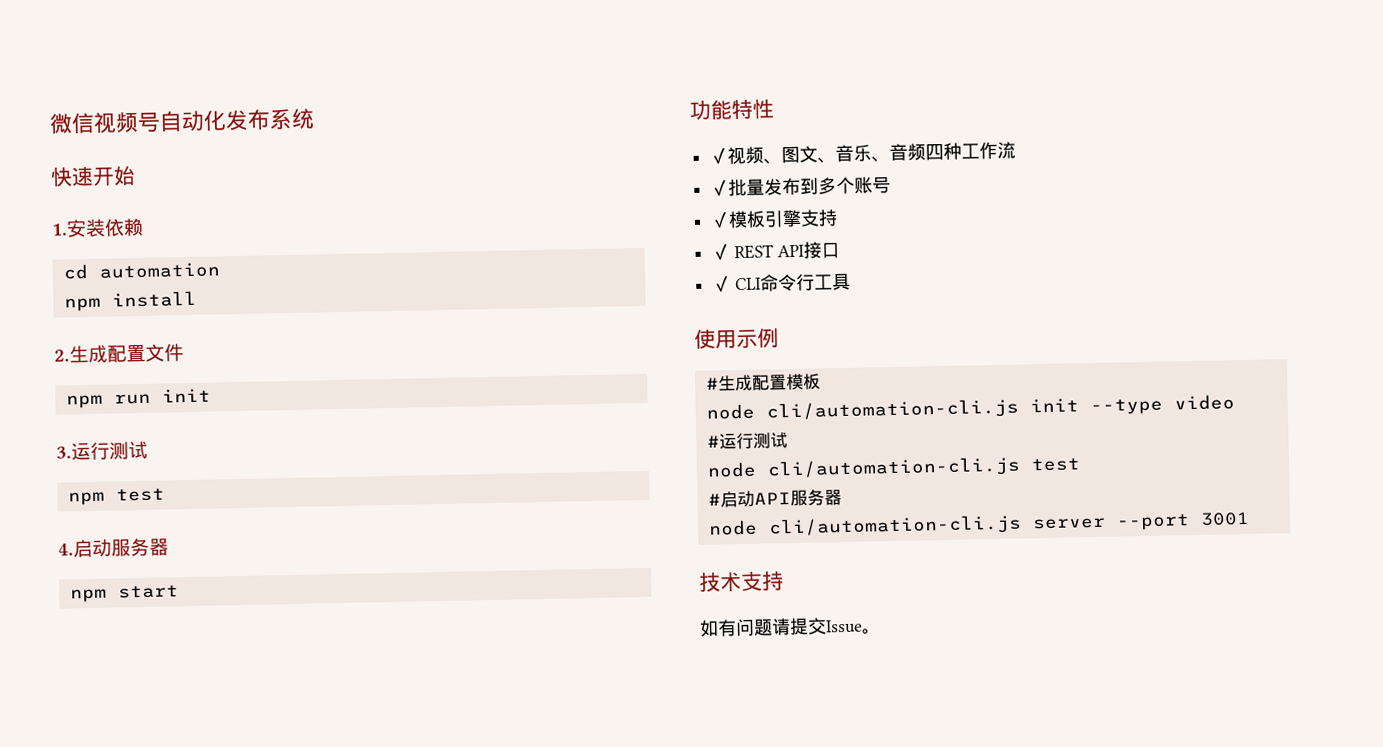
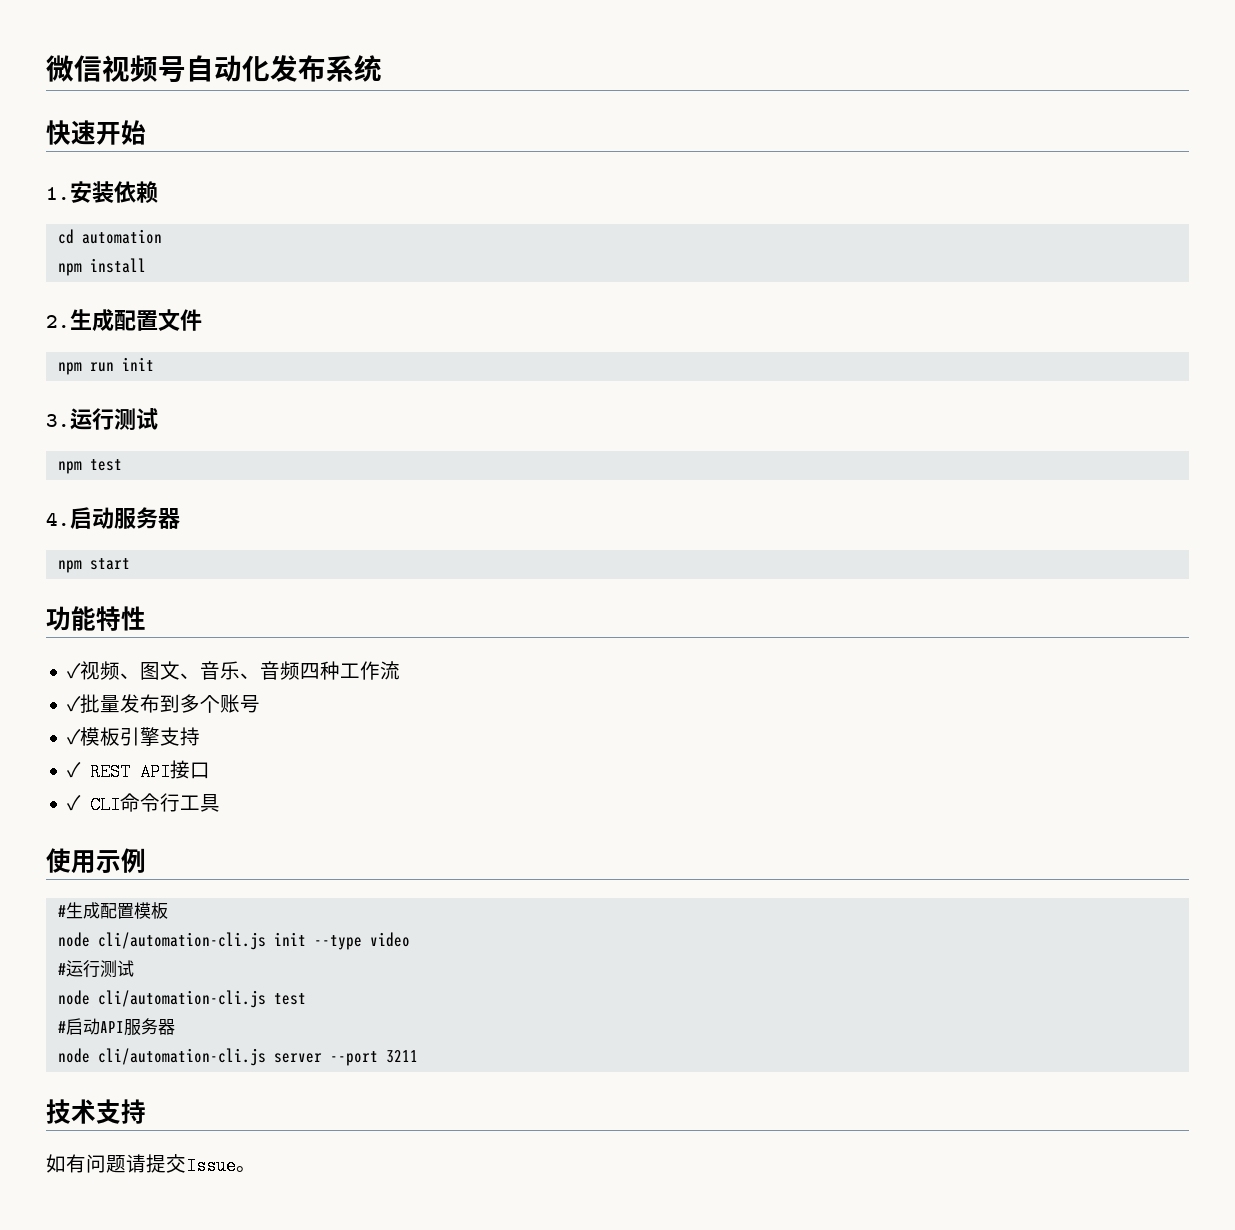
- node cli/automation-cli.js server --port 3001
+ node cli/automation-cli.js server --port 3211

